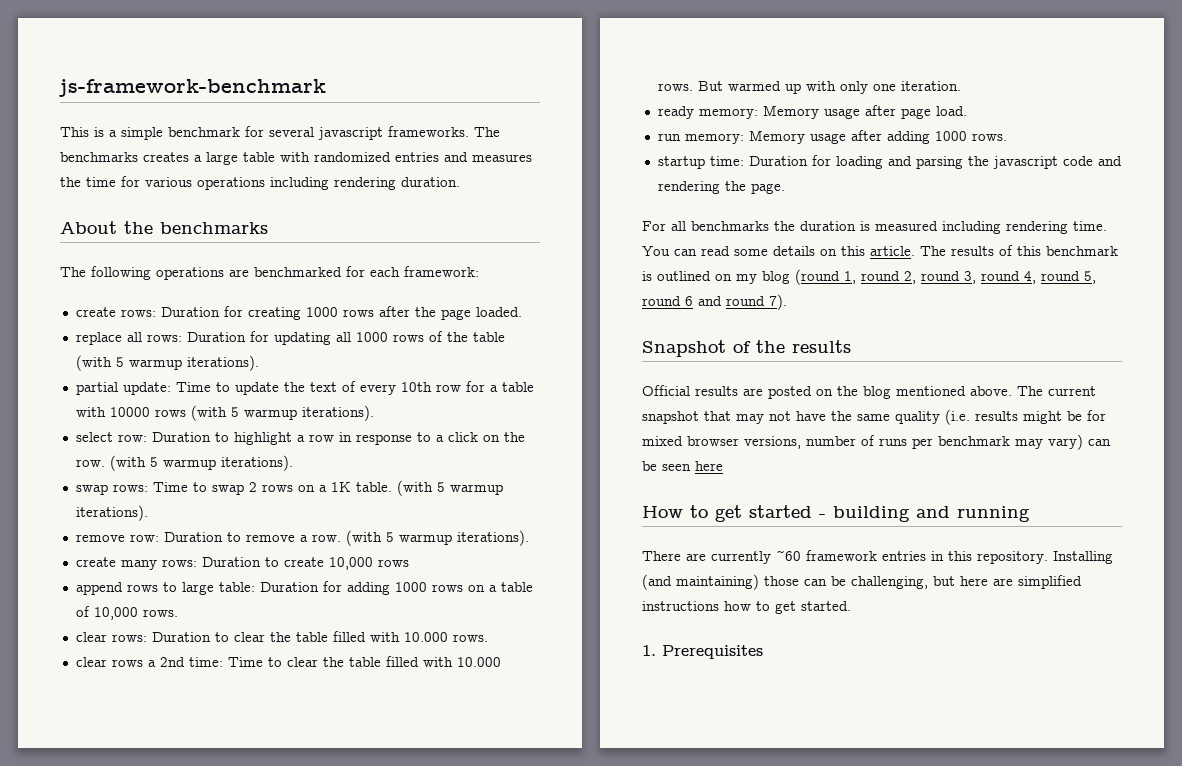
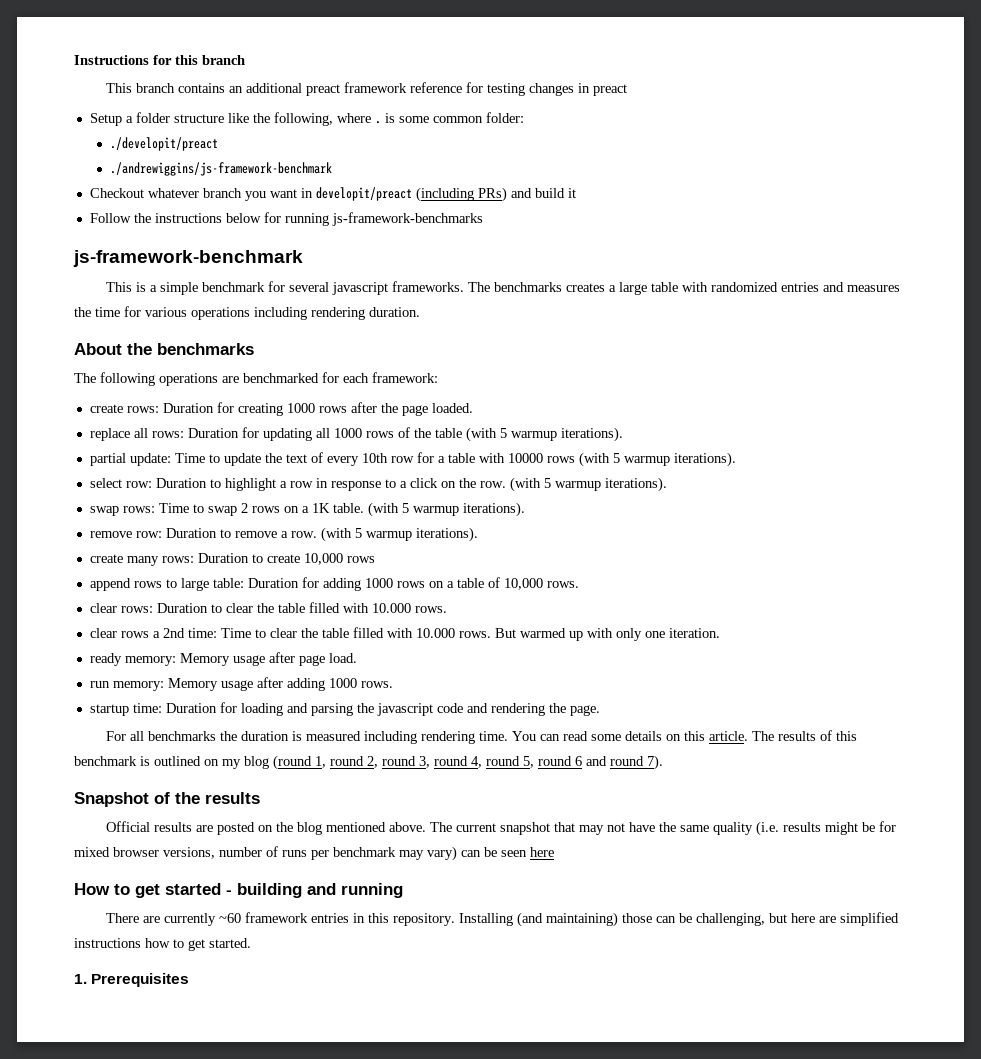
+ Instructions for this branch
+ This branch contains an additional preact framework reference for testing changes in preact
+ Setup a folder structure like the following, where . is some common folder:
+ ./developit/preact
+ ./andrewiggins/js-framework-benchmark
+ Checkout whatever branch you want in developit/preact (including PRs) and build it
+ Follow the instructions below for running js-framework-benchmarks

